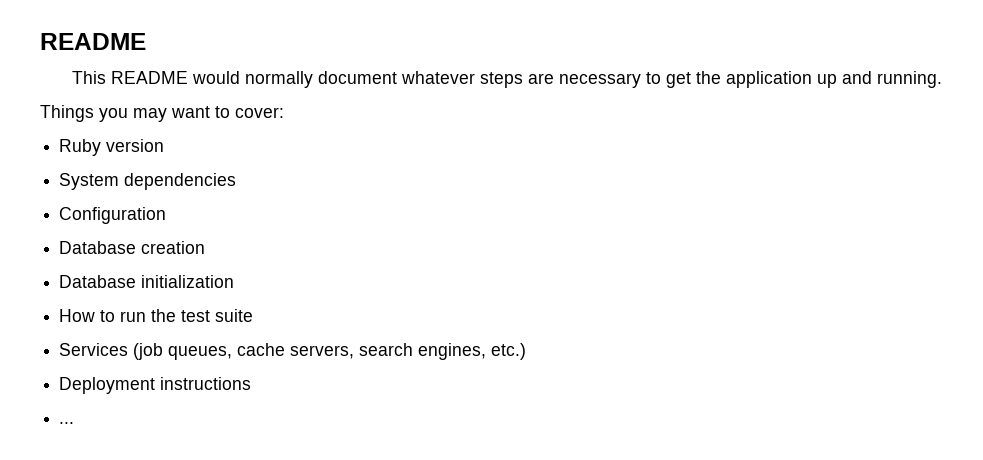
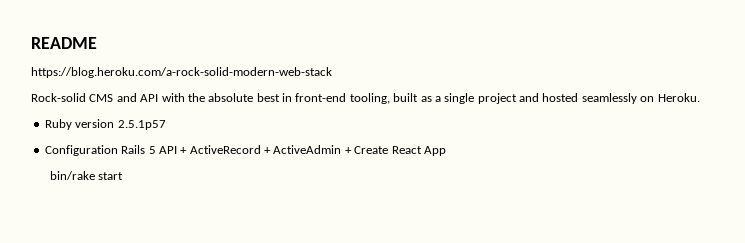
- This README would normally document whatever steps are necessary to get the application up and running.
- Things you may want to cover:
+ https://blog.heroku.com/a-rock-solid-modern-web-stack
+ Rock-solid CMS and API with the absolute best in front-end tooling, built as a single project and hosted seamlessly on Heroku.
- Ruby version
- System dependencies
+ Ruby version 2.5.1p57
- Configuration
- Database creation
- Database initialization
- How to run the test suite
- Services (job queues, cache servers, search engines, etc.)
- Deployment instructions
- ...
+ Configuration Rails 5 API + ActiveRecord + ActiveAdmin + Create React App
+ bin/rake start

